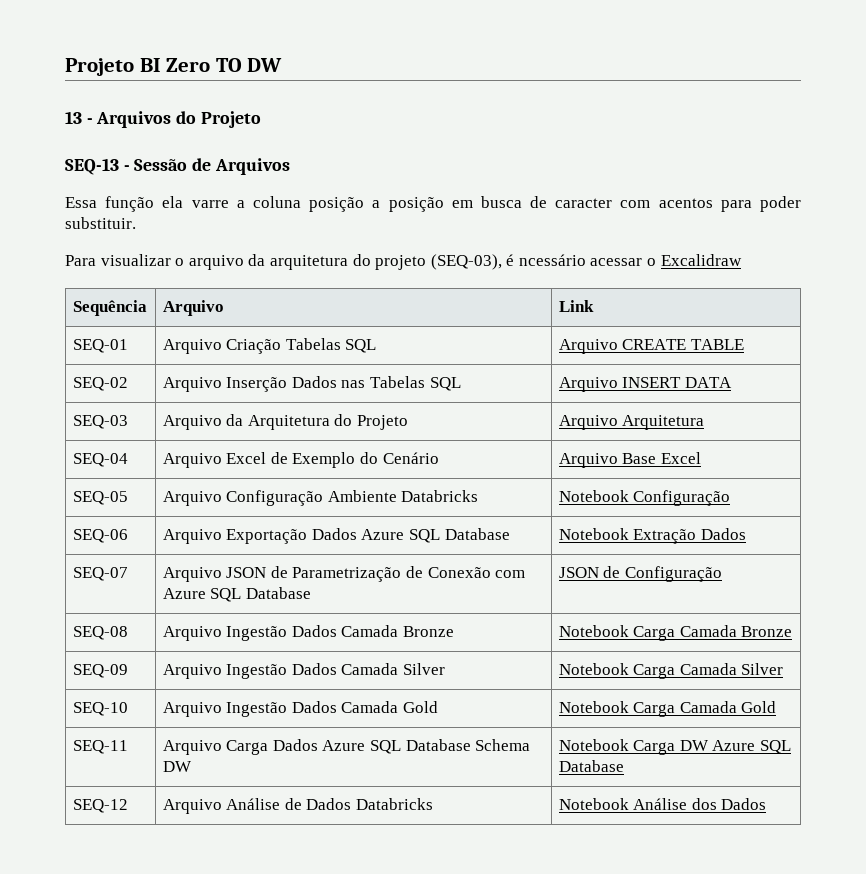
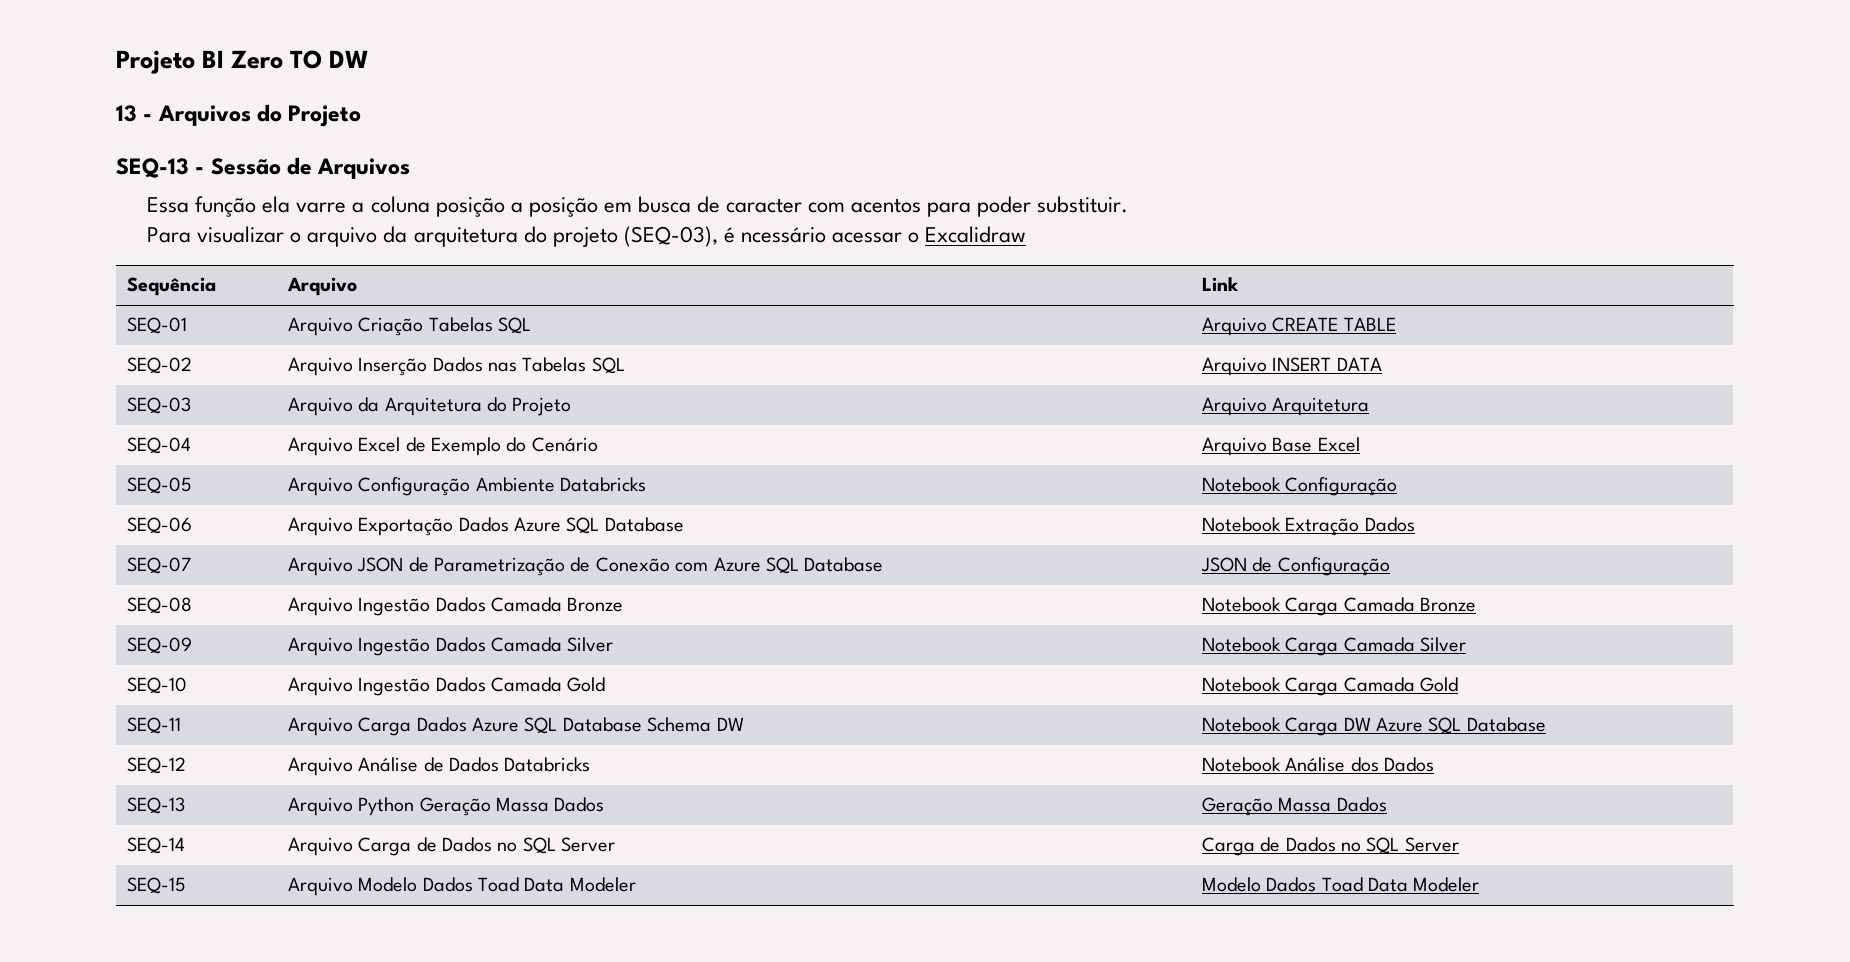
+ SEQ-13 | Arquivo Python Geração Massa Dados | Geração Massa Dados
+ SEQ-14 | Arquivo Carga de Dados no SQL Server | Carga de Dados no SQL Server
+ SEQ-15 | Arquivo Modelo Dados Toad Data Modeler | Modelo Dados Toad Data Modeler

